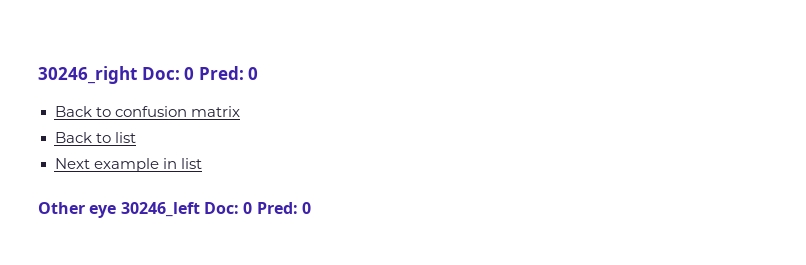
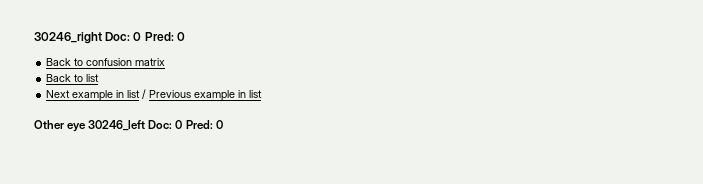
- Next example in list
+ Next example in list / Previous example in list

